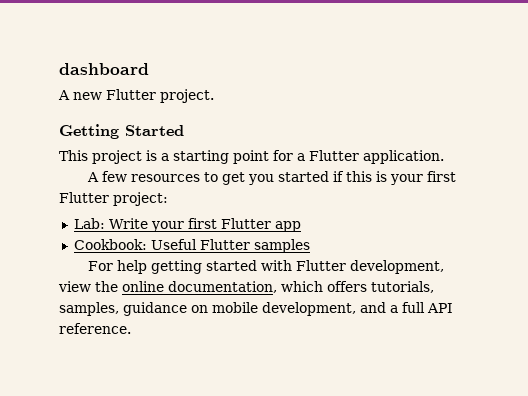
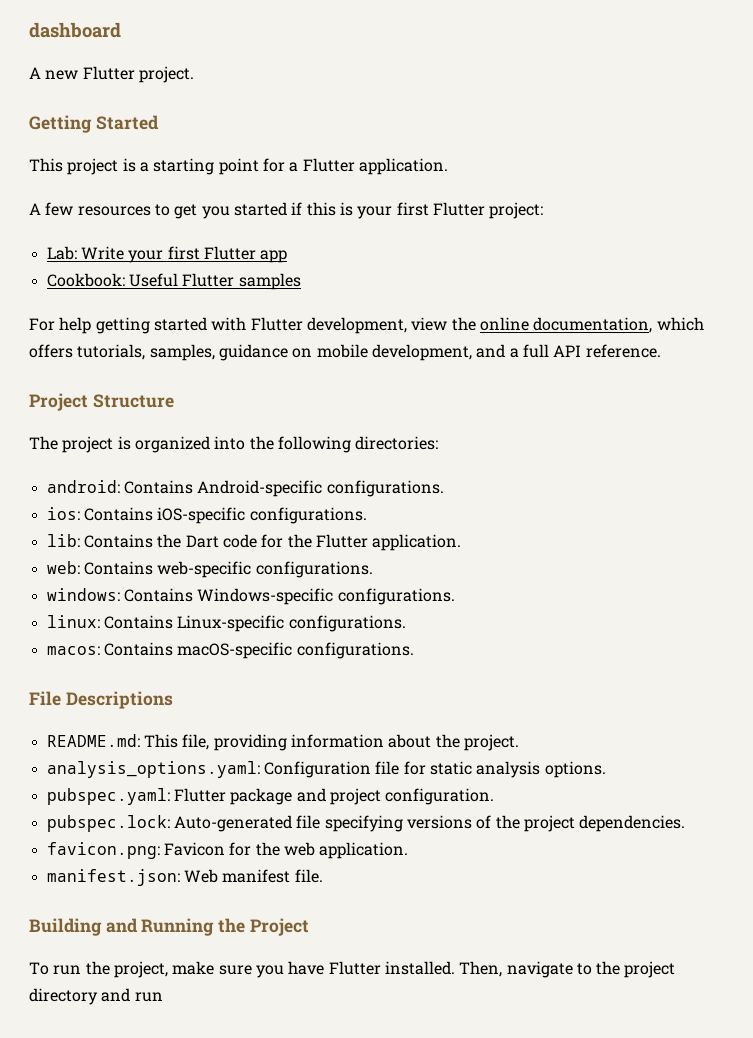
+ Project Structure
+ The project is organized into the following directories:
+ android: Contains Android-specific configurations.
+ ios: Contains iOS-specific configurations.
+ lib: Contains the Dart code for the Flutter application.
+ web: Contains web-specific configurations.
+ windows: Contains Windows-specific configurations.
+ linux: Contains Linux-specific configurations.
+ macos: Contains macOS-specific configurations.
+ File Descriptions
+ README.md: This file, providing information about the project.
+ analysis_options.yaml: Configuration file for static analysis options.
+ pubspec.yaml: Flutter package and project configuration.
+ pubspec.lock: Auto-generated file specifying versions of the project dependencies.
+ favicon.png: Favicon for the web application.
+ manifest.json: Web manifest file.
+ Building and Running the Project
+ To run the project, make sure you have Flutter installed. Then, navigate to the project directory and run

